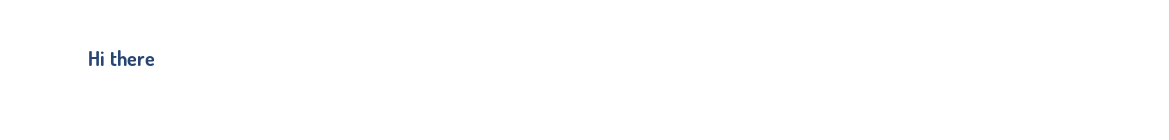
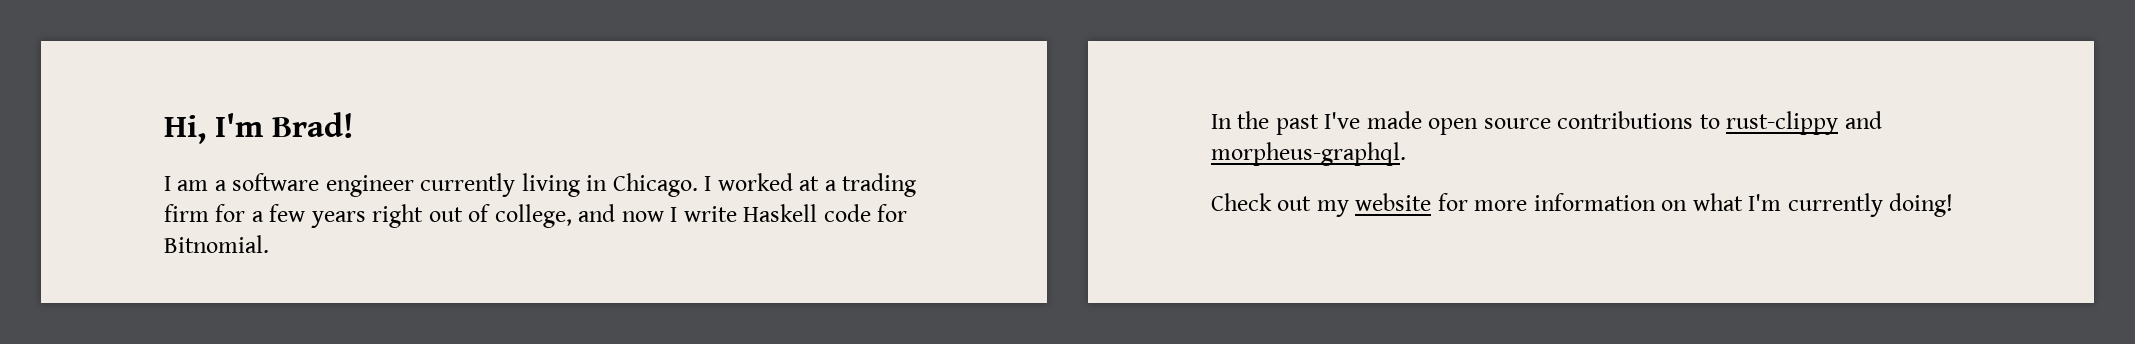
- Hi there
+ Hi, I'm Brad!
+ I am a software engineer currently living in Chicago. I worked at a trading firm for a few years right out of college, and now I write Haskell code for Bitnomial.
+ In the past I've made open source contributions to rust-clippy and morpheus-graphql.
+ Check out my website for more information on what I'm currently doing!

